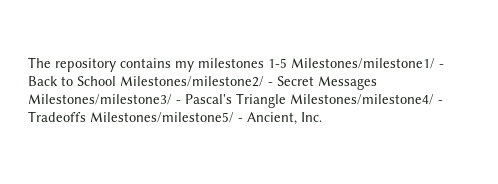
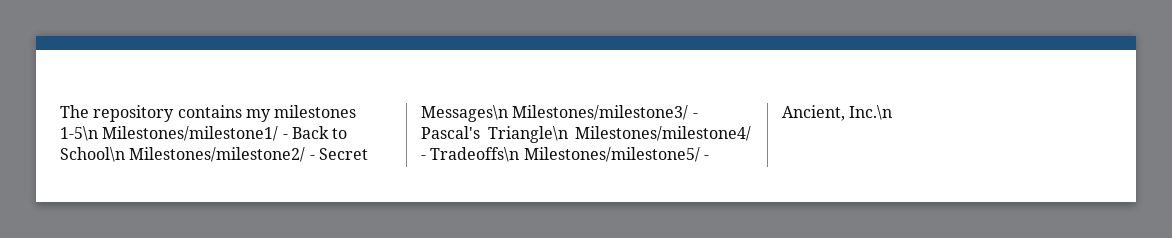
- The repository contains my milestones 1-5 Milestones/milestone1/ - Back to School Milestones/milestone2/ - Secret Messages Milestones/milestone3/ - Pascal's Triangle Milestones/milestone4/ - Tradeoffs Milestones/milestone5/ - Ancient, Inc.
+ The repository contains my milestones 1-5\n Milestones/milestone1/ - Back to School\n Milestones/milestone2/ - Secret Messages\n Milestones/milestone3/ - Pascal's Triangle\n Milestones/milestone4/ - Tradeoffs\n Milestones/milestone5/ - Ancient, Inc.\n

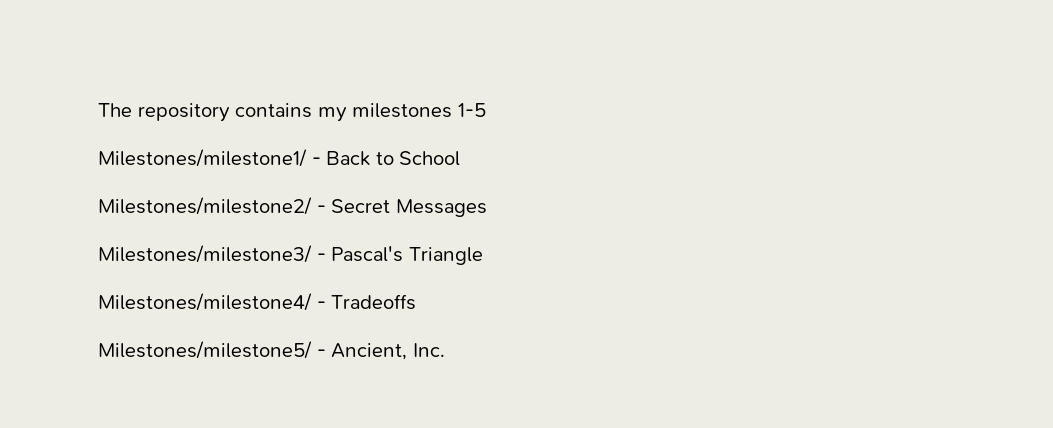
- The repository contains my milestones 1-5\n Milestones/milestone1/ - Back to School\n Milestones/milestone2/ - Secret Messages\n Milestones/milestone3/ - Pascal's Triangle\n Milestones/milestone4/ - Tradeoffs\n Milestones/milestone5/ - Ancient, Inc.\n
+ The repository contains my milestones 1-5
+ Milestones/milestone1/ - Back to School
+ Milestones/milestone2/ - Secret Messages
+ Milestones/milestone3/ - Pascal's Triangle
+ Milestones/milestone4/ - Tradeoffs
+ Milestones/milestone5/ - Ancient, Inc.

